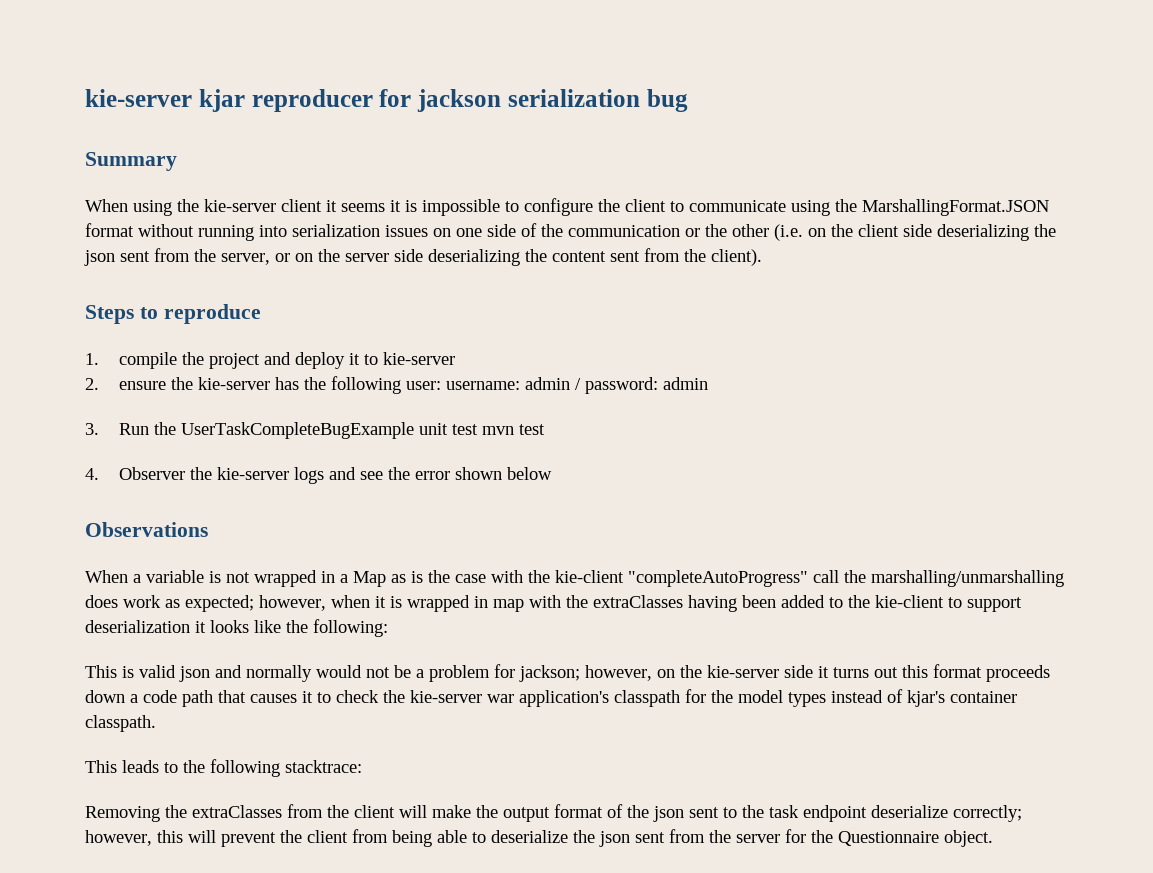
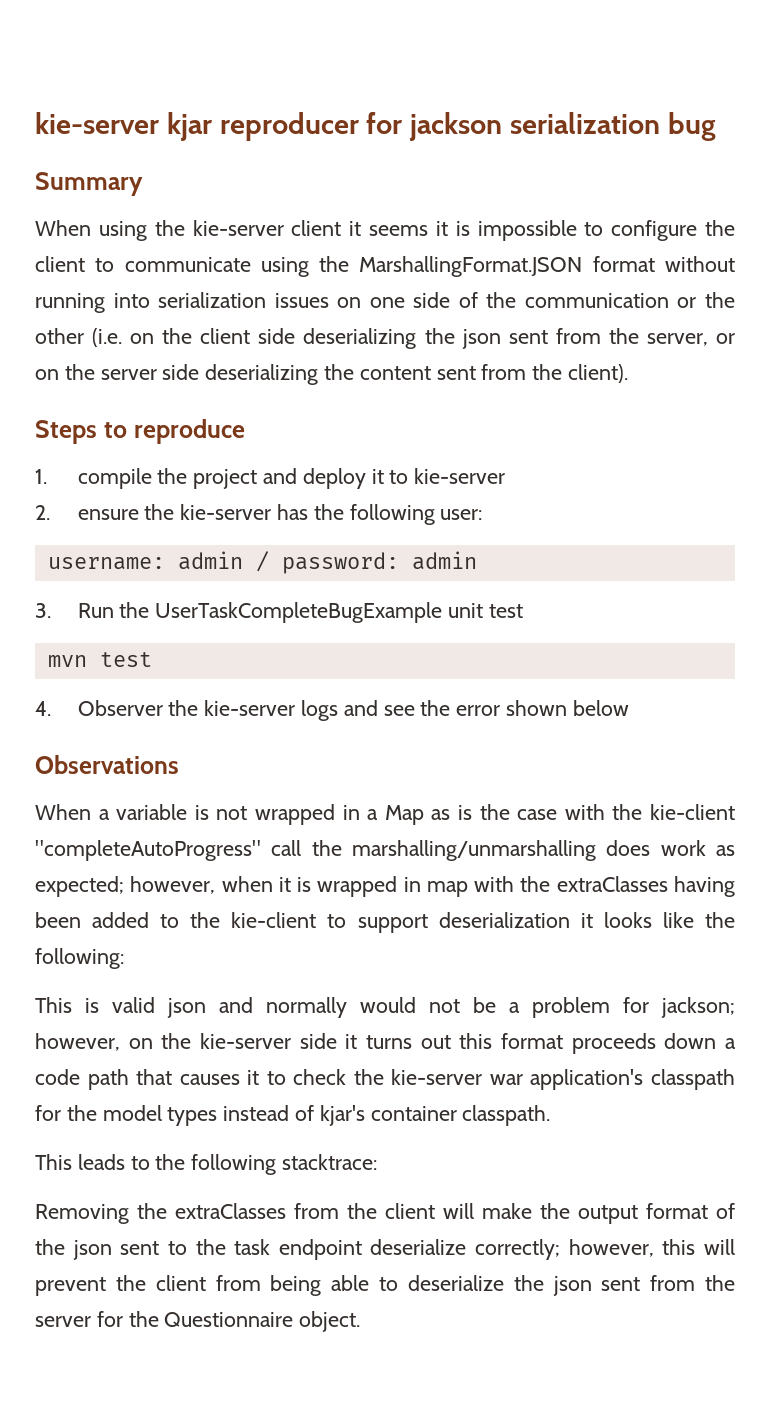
- 2. ensure the kie-server has the following user: username: admin / password: admin
+ 2. ensure the kie-server has the following user:
+ username: admin / password: admin
- 3. Run the UserTaskCompleteBugExample unit test mvn test
+ 3. Run the UserTaskCompleteBugExample unit test
+ mvn test

